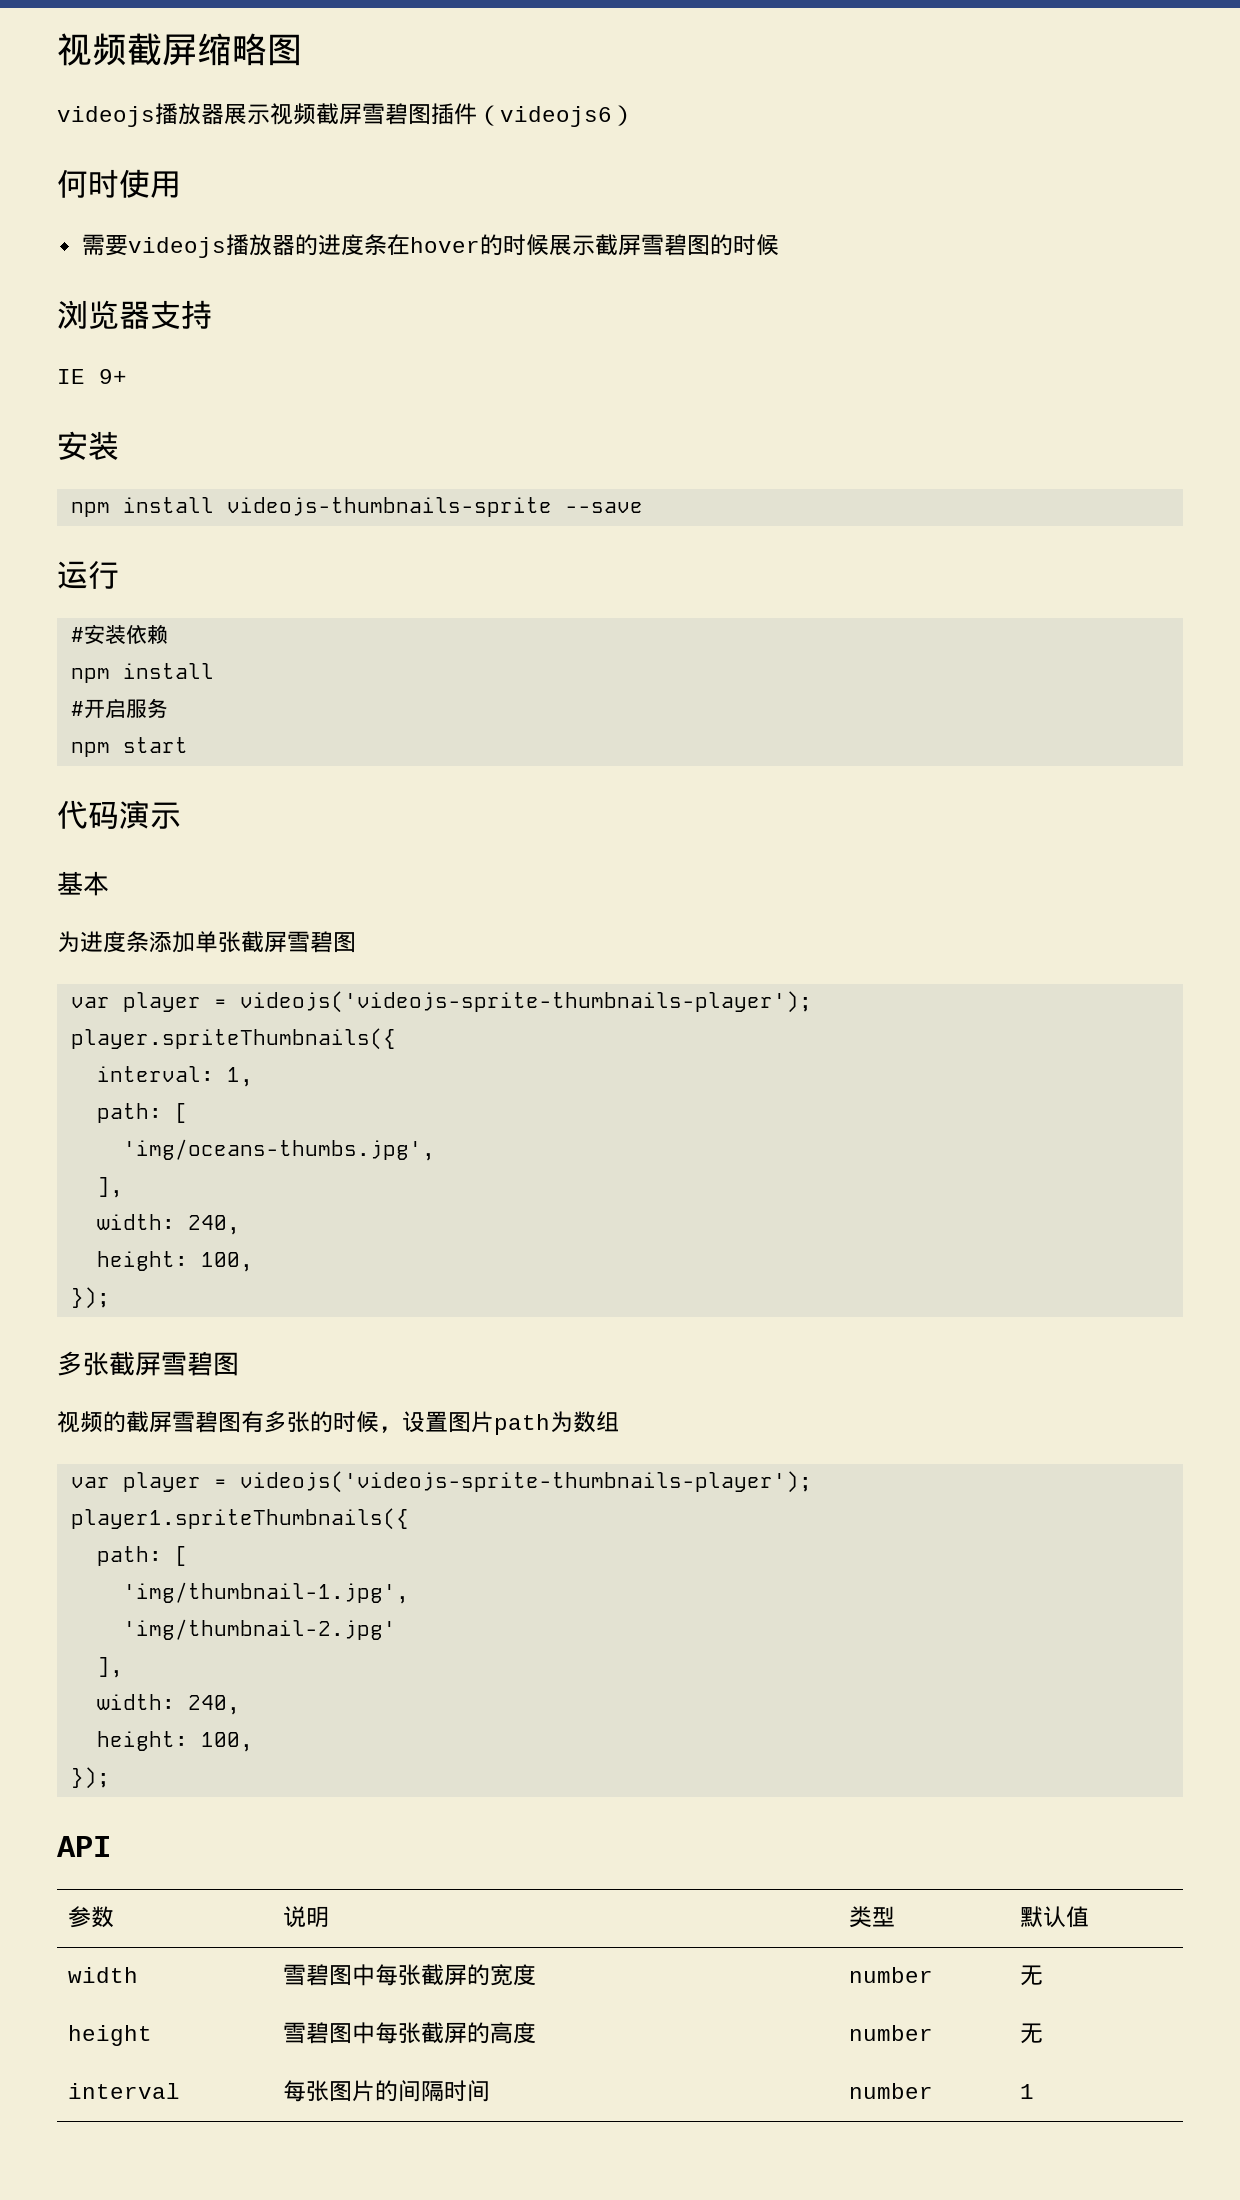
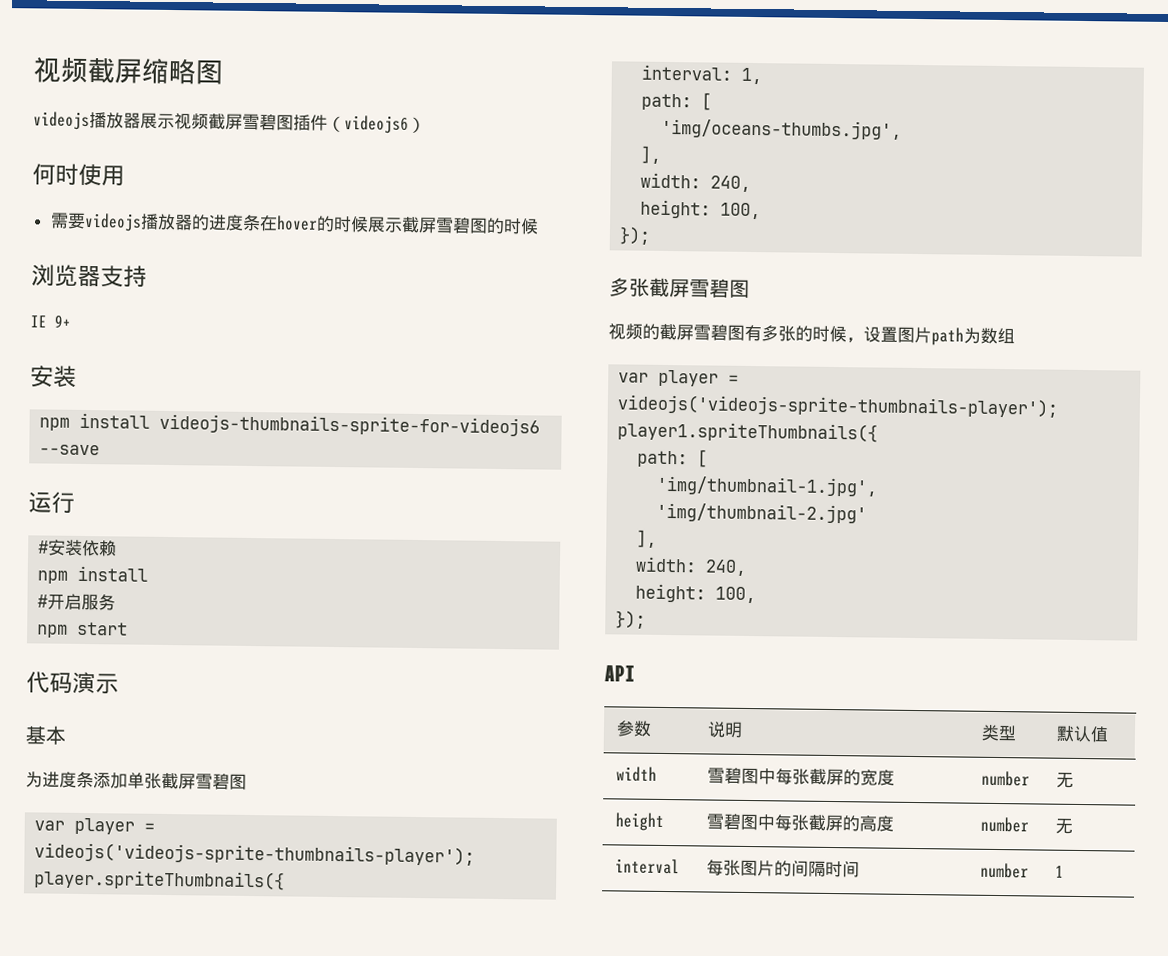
- npm install videojs-thumbnails-sprite --save
+ npm install videojs-thumbnails-sprite-for-videojs6 --save

